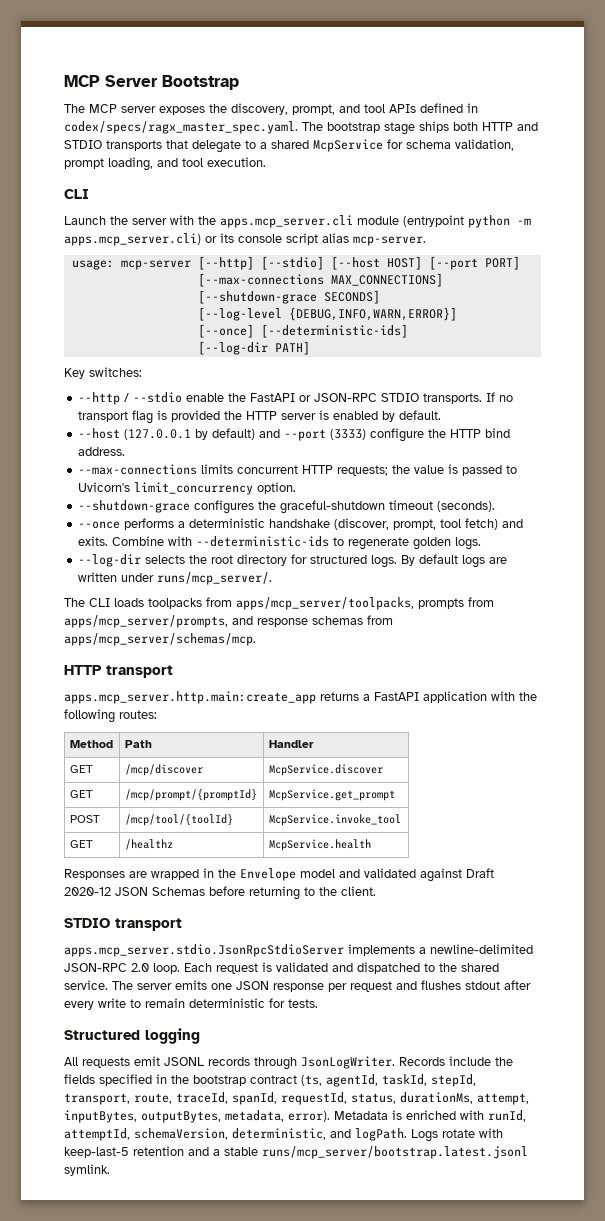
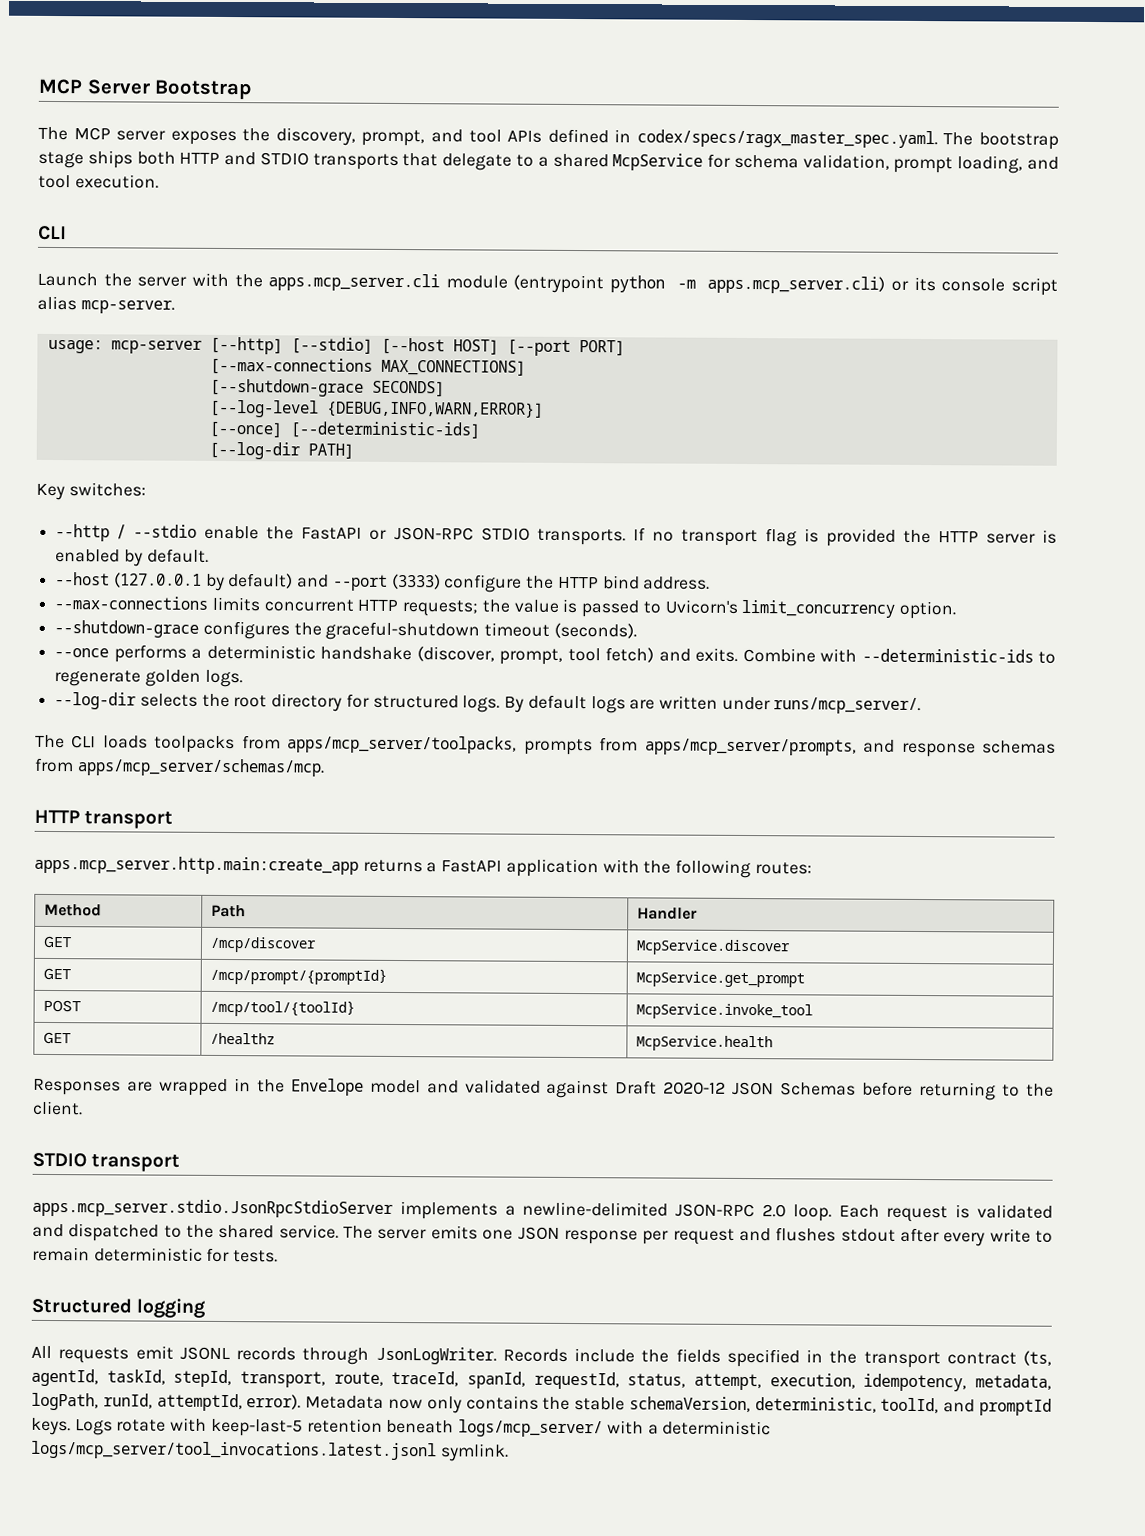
- Records include the fields specified in the bootstrap contract (ts, agentId, taskId, stepId, transport, route, traceId, spanId, requestId, status, durationMs, attempt, inputBytes, outputBytes, metadata, error). Metadata is enriched with runId, attemptId, schemaVersion, deterministic, and logPath.
+ Records include the fields specified in the transport contract (ts, agentId, taskId, stepId, transport, route, traceId, spanId, requestId, status, attempt, execution, idempotency, metadata, logPath, runId, attemptId, error). Metadata now only contains the stable schemaVersion, deterministic, toolId, and promptId keys.
- Logs rotate with keep-last-5 retention and a stable runs/mcp_server/bootstrap.latest.jsonl symlink.
+ Logs rotate with keep-last-5 retention beneath logs/mcp_server/ with a deterministic logs/mcp_server/tool_invocations.latest.jsonl symlink.

